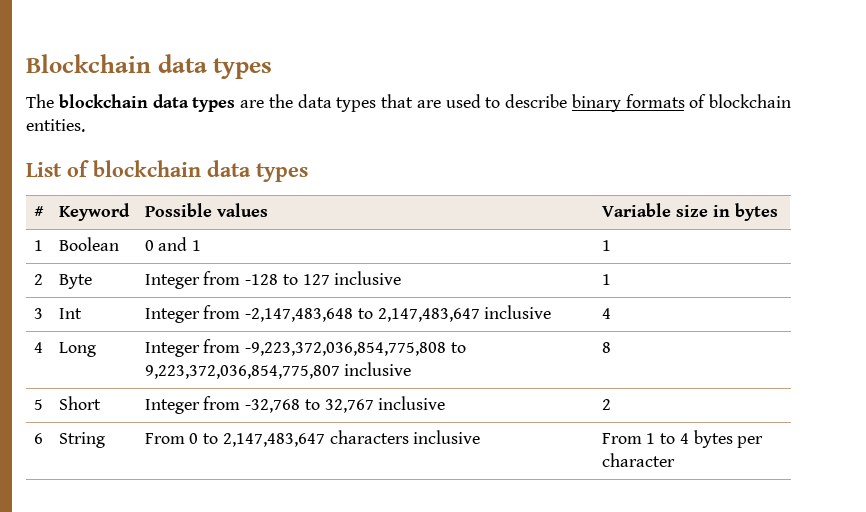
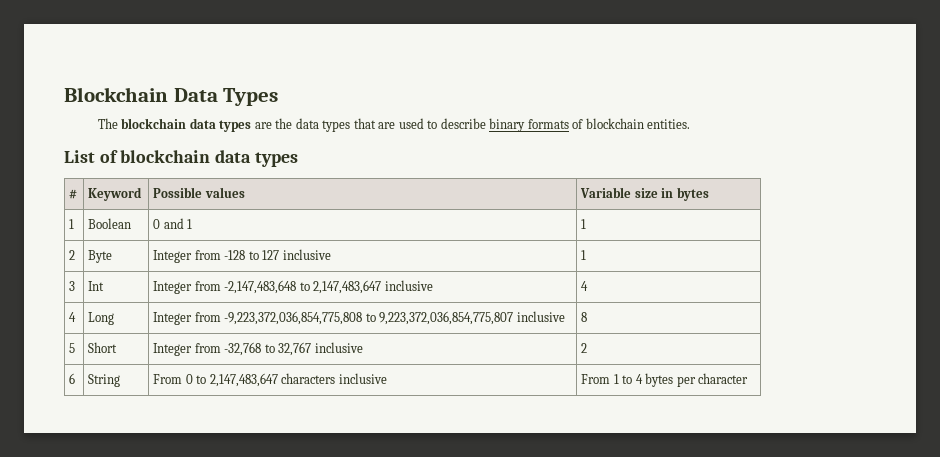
- Blockchain data types
+ Blockchain Data Types

